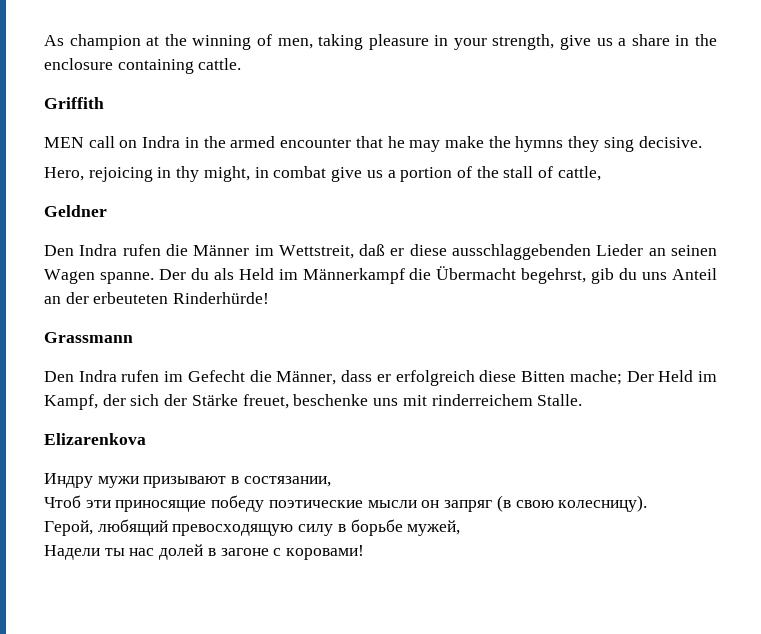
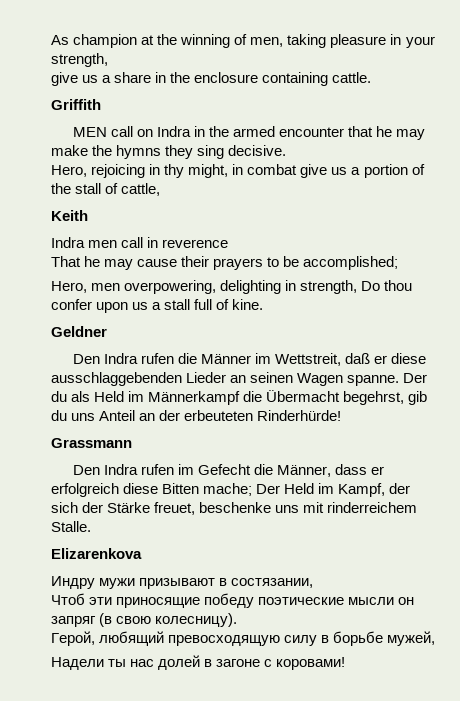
- As champion at the winning of men, taking pleasure in your strength, give us a share in the enclosure containing cattle.
+ As champion at the winning of men, taking pleasure in your strength,
+ give us a share in the enclosure containing cattle.
+ Keith
+ Indra men call in reverence
+ That he may cause their prayers to be accomplished;
+ Hero, men overpowering, delighting in strength, Do thou confer upon us a stall full of kine.

